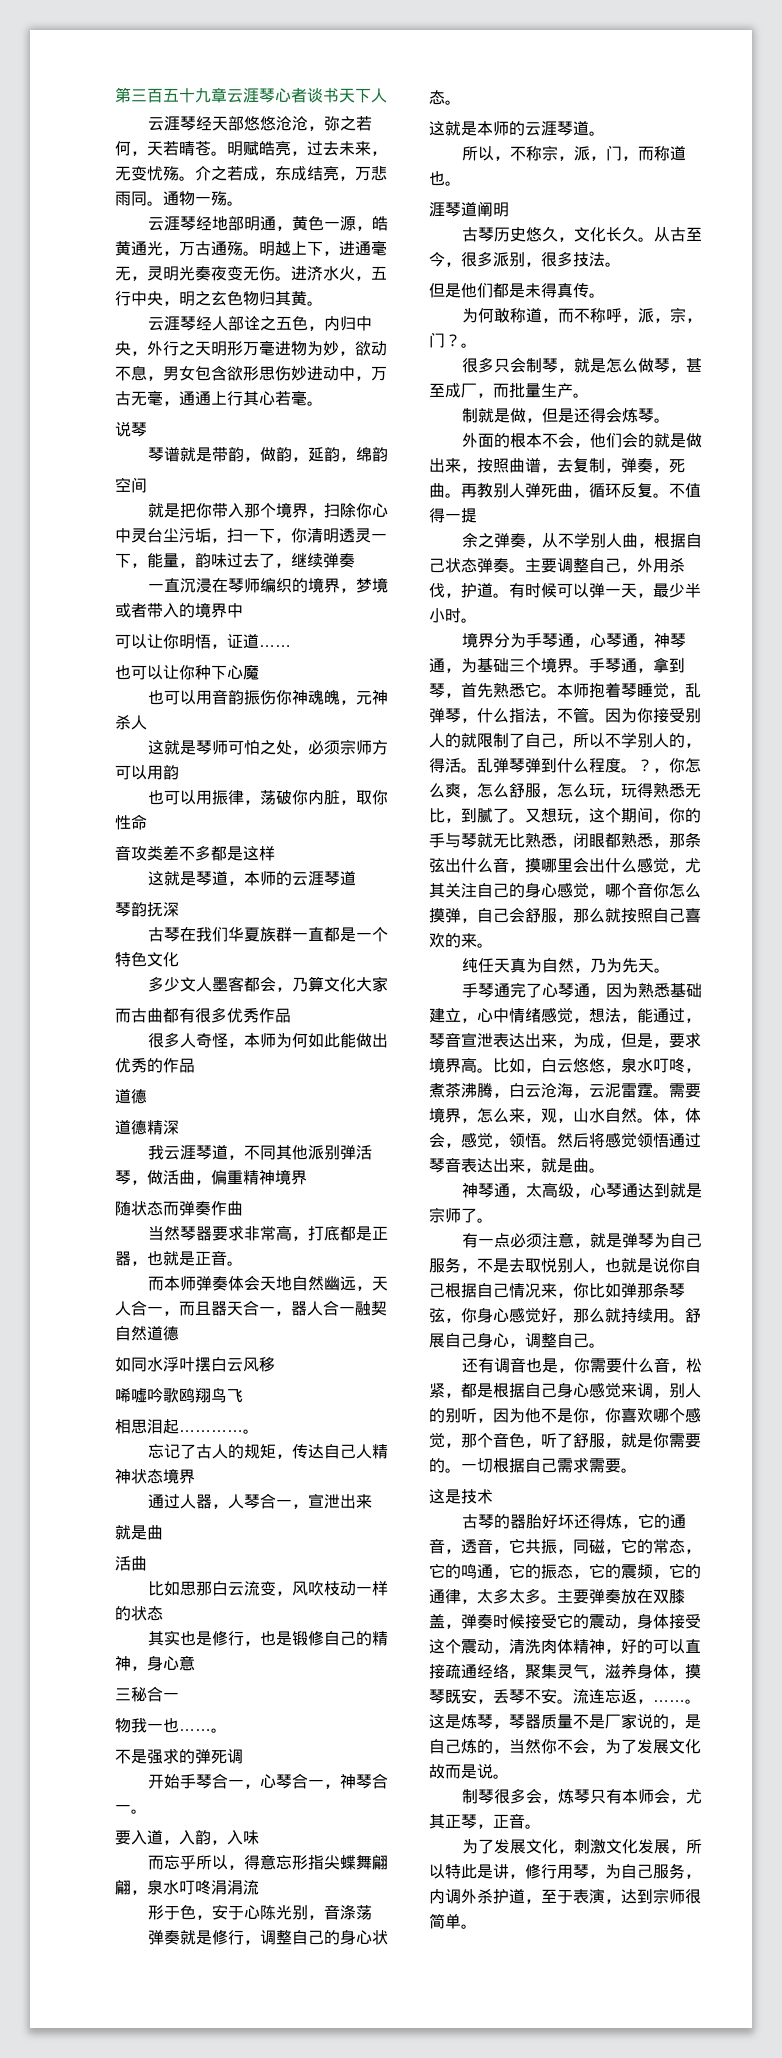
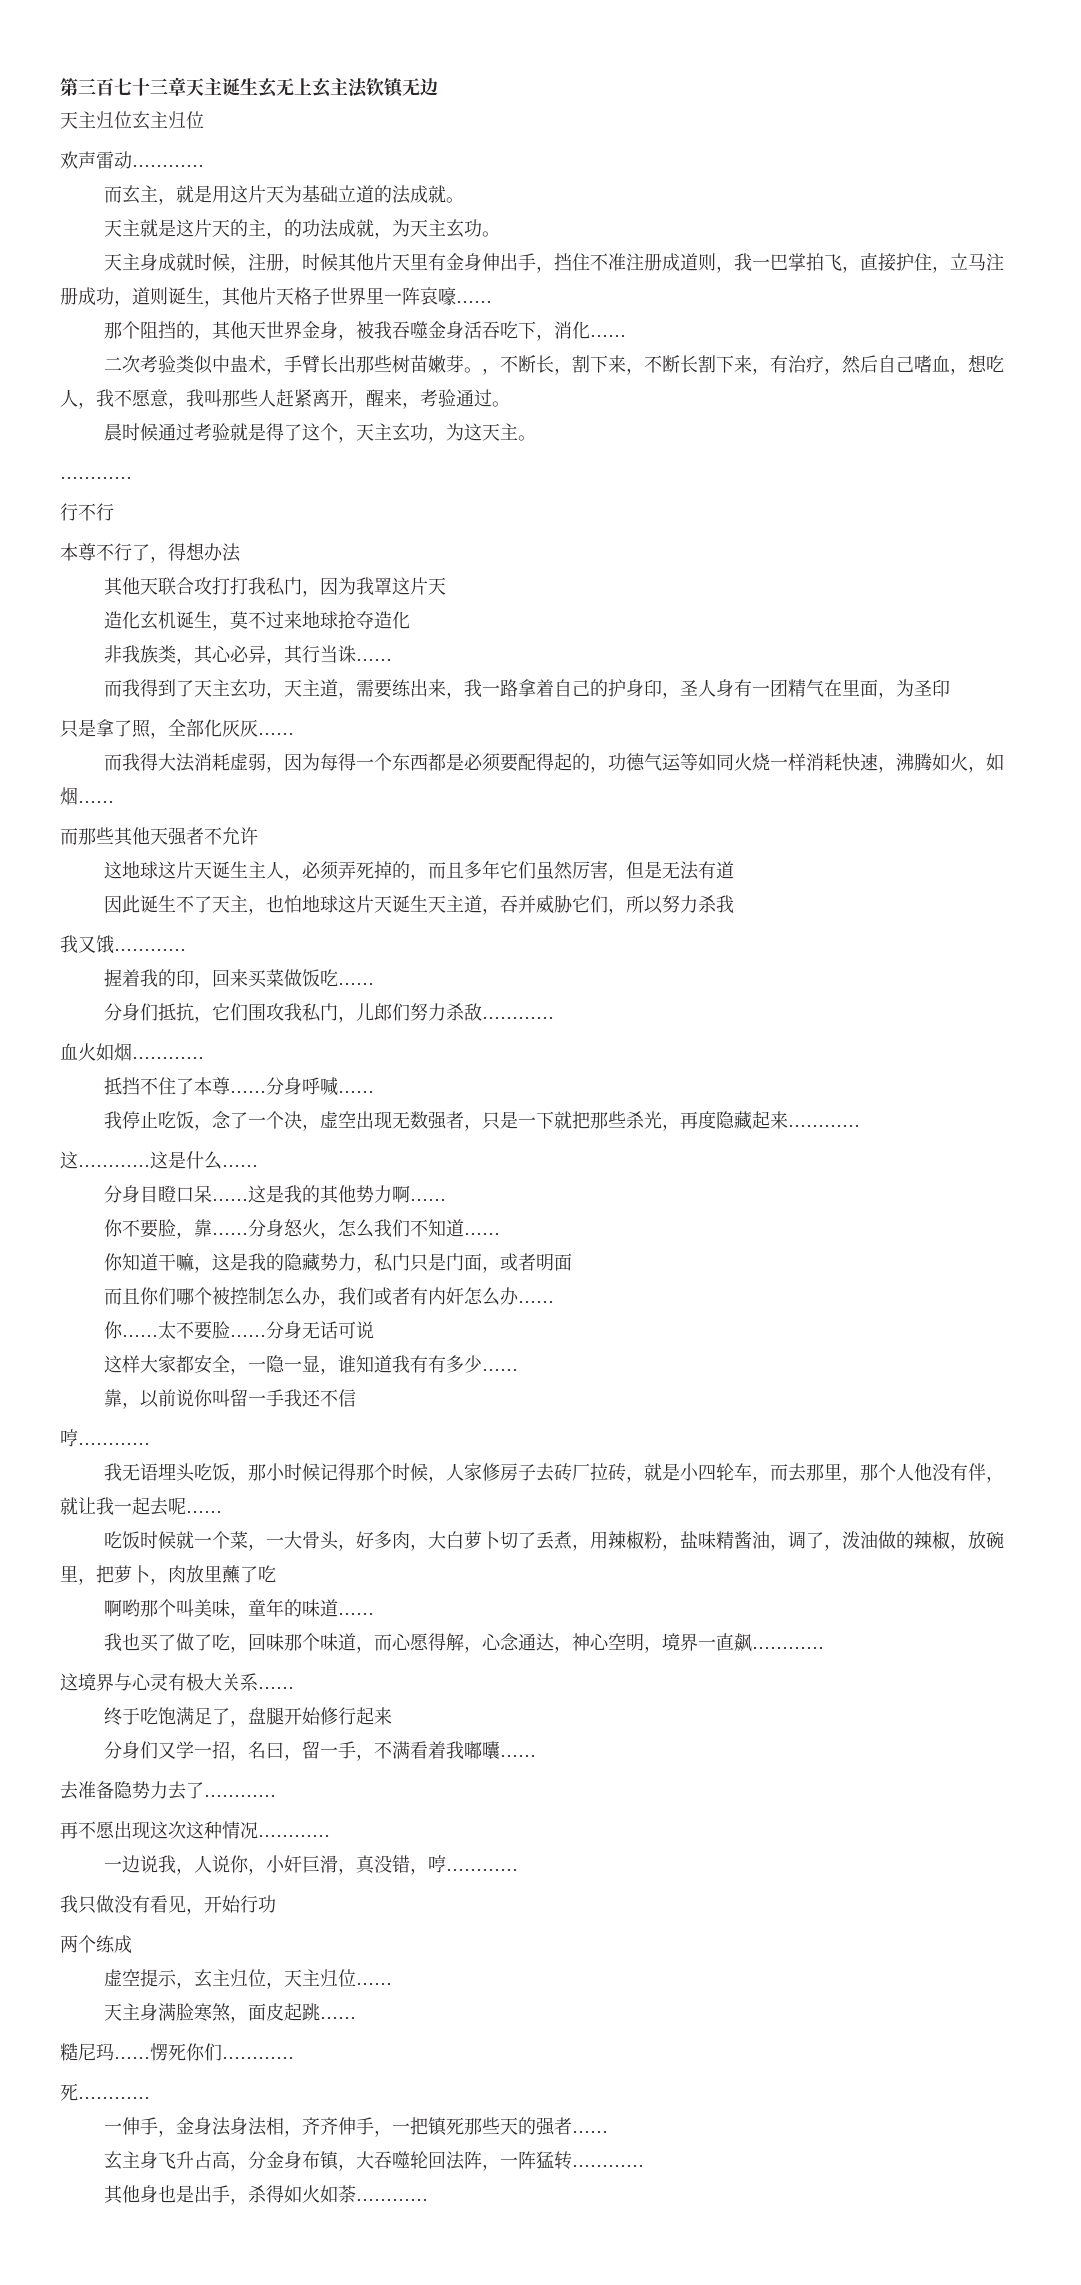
- 第三百五十九章云涯琴心者谈书天下人
- 云涯琴经天部悠悠沧沧，弥之若何，天若晴苍。明赋皓亮，过去未来，无变忧殇。介之若成，东成结亮，万悲雨同。通物一殇。
- 云涯琴经地部明通，黄色一源，皓黄通光，万古通殇。明越上下，进通毫无，灵明光奏夜变无伤。进济水火，五行中央，明之玄色物归其黄。
- 云涯琴经人部诠之五色，内归中央，外行之天明形万毫进物为妙，欲动不息，男女包含欲形思伤妙进动中，万古无毫，通通上行其心若毫。
- 说琴
- 琴谱就是带韵，做韵，延韵，绵韵
- 空间
- 就是把你带入那个境界，扫除你心中灵台尘污垢，扫一下，你清明透灵一下，能量，韵味过去了，继续弹奏
- 一直沉浸在琴师编织的境界，梦境或者带入的境界中
- 可以让你明悟，证道……
- 也可以让你种下心魔
- 也可以用音韵振伤你神魂魄，元神杀人
- 这就是琴师可怕之处，必须宗师方可以用韵
- 也可以用振律，荡破你内脏，取你性命
- 音攻类差不多都是这样
- 这就是琴道，本师的云涯琴道
- 琴韵抚深
- 古琴在我们华夏族群一直都是一个特色文化
- 多少文人墨客都会，乃算文化大家
- 而古曲都有很多优秀作品
- 很多人奇怪，本师为何如此能做出优秀的作品
- 道德
- 道德精深
- 我云涯琴道，不同其他派别弹活琴，做活曲，偏重精神境界
- 随状态而弹奏作曲
- 当然琴器要求非常高，打底都是正器，也就是正音。
- 而本师弹奏体会天地自然幽远，天人合一，而且器天合一，器人合一融契自然道德
- 如同水浮叶摆白云风移
- 唏嘘吟歌鸥翔鸟飞
- 相思泪起…………。
- 忘记了古人的规矩，传达自己人精神状态境界
- 通过人器，人琴合一，宣泄出来
- 就是曲
- 活曲
- 比如思那白云流变，风吹枝动一样的状态
- 其实也是修行，也是锻修自己的精神，身心意
- 三秘合一
- 物我一也……。
- 不是强求的弹死调
- 开始手琴合一，心琴合一，神琴合一。
- 要入道，入韵，入味
- 而忘乎所以，得意忘形指尖蝶舞翩翩，泉水叮咚涓涓流
- 形于色，安于心陈光别，音涤荡
- 弹奏就是修行，调整自己的身心状态。
- 这就是本师的云涯琴道。
- 所以，不称宗，派，门，而称道也。
- 涯琴道阐明
- 古琴历史悠久，文化长久。从古至今，很多派别，很多技法。
- 但是他们都是未得真传。
- 为何敢称道，而不称呼，派，宗，门？。
- 很多只会制琴，就是怎么做琴，甚至成厂，而批量生产。
- 制就是做，但是还得会炼琴。
- 外面的根本不会，他们会的就是做出来，按照曲谱，去复制，弹奏，死曲。再教别人弹死曲，循环反复。不值得一提
- 余之弹奏，从不学别人曲，根据自己状态弹奏。主要调整自己，外用杀伐，护道。有时候可以弹一天，最少半小时。
- 境界分为手琴通，心琴通，神琴通，为基础三个境界。手琴通，拿到琴，首先熟悉它。本师抱着琴睡觉，乱弹琴，什么指法，不管。因为你接受别人的就限制了自己，所以不学别人的，得活。乱弹琴弹到什么程度。？，你怎么爽，怎么舒服，怎么玩，玩得熟悉无比，到腻了。又想玩，这个期间，你的手与琴就无比熟悉，闭眼都熟悉，那条弦出什么音，摸哪里会出什么感觉，尤其关注自己的身心感觉，哪个音你怎么摸弹，自己会舒服，那么就按照自己喜欢的来。
- 纯任天真为自然，乃为先天。
- 手琴通完了心琴通，因为熟悉基础建立，心中情绪感觉，想法，能通过，琴音宣泄表达出来，为成，但是，要求境界高。比如，白云悠悠，泉水叮咚，煮茶沸腾，白云沧海，云泥雷霆。需要境界，怎么来，观，山水自然。体，体会，感觉，领悟。然后将感觉领悟通过琴音表达出来，就是曲。
- 神琴通，太高级，心琴通达到就是宗师了。
- 有一点必须注意，就是弹琴为自己服务，不是去取悦别人，也就是说你自己根据自己情况来，你比如弹那条琴弦，你身心感觉好，那么就持续用。舒展自己身心，调整自己。
- 还有调音也是，你需要什么音，松紧，都是根据自己身心感觉来调，别人的别听，因为他不是你，你喜欢哪个感觉，那个音色，听了舒服，就是你需要的。一切根据自己需求需要。
- 这是技术
- 古琴的器胎好坏还得炼，它的通音，透音，它共振，同磁，它的常态，它的鸣通，它的振态，它的震频，它的通律，太多太多。主要弹奏放在双膝盖，弹奏时候接受它的震动，身体接受这个震动，清洗肉体精神，好的可以直接疏通经络，聚集灵气，滋养身体，摸琴既安，丢琴不安。流连忘返，……。这是炼琴，琴器质量不是厂家说的，是自己炼的，当然你不会，为了发展文化故而是说。
- 制琴很多会，炼琴只有本师会，尤其正琴，正音。
- 为了发展文化，刺激文化发展，所以特此是讲，修行用琴，为自己服务，内调外杀护道，至于表演，达到宗师很简单。
+ 第三百七十三章天主诞生玄无上玄主法钦镇无边
+ 天主归位玄主归位
+ 欢声雷动…………
+ 而玄主，就是用这片天为基础立道的法成就。
+ 天主就是这片天的主，的功法成就，为天主玄功。
+ 天主身成就时候，注册，时候其他片天里有金身伸出手，挡住不准注册成道则，我一巴掌拍飞，直接护住，立马注册成功，道则诞生，其他片天格子世界里一阵哀嚎……
+ 那个阻挡的，其他天世界金身，被我吞噬金身活吞吃下，消化……
+ 二次考验类似中蛊术，手臂长出那些树苗嫩芽。，不断长，割下来，不断长割下来，有治疗，然后自己嗜血，想吃人，我不愿意，我叫那些人赶紧离开，醒来，考验通过。
+ 晨时候通过考验就是得了这个，天主玄功，为这天主。
+ …………
+ 行不行
+ 本尊不行了，得想办法
+ 其他天联合攻打打我私门，因为我罩这片天
+ 造化玄机诞生，莫不过来地球抢夺造化
+ 非我族类，其心必异，其行当诛……
+ 而我得到了天主玄功，天主道，需要练出来，我一路拿着自己的护身印，圣人身有一团精气在里面，为圣印
+ 只是拿了照，全部化灰灰……
+ 而我得大法消耗虚弱，因为每得一个东西都是必须要配得起的，功德气运等如同火烧一样消耗快速，沸腾如火，如烟……
+ 而那些其他天强者不允许
+ 这地球这片天诞生主人，必须弄死掉的，而且多年它们虽然厉害，但是无法有道
+ 因此诞生不了天主，也怕地球这片天诞生天主道，吞并威胁它们，所以努力杀我
+ 我又饿…………
+ 握着我的印，回来买菜做饭吃……
+ 分身们抵抗，它们围攻我私门，儿郎们努力杀敌…………
+ 血火如烟…………
+ 抵挡不住了本尊……分身呼喊……
+ 我停止吃饭，念了一个决，虚空出现无数强者，只是一下就把那些杀光，再度隐藏起来…………
+ 这…………这是什么……
+ 分身目瞪口呆……这是我的其他势力啊……
+ 你不要脸，靠……分身怒火，怎么我们不知道……
+ 你知道干嘛，这是我的隐藏势力，私门只是门面，或者明面
+ 而且你们哪个被控制怎么办，我们或者有内奸怎么办……
+ 你……太不要脸……分身无话可说
+ 这样大家都安全，一隐一显，谁知道我有有多少……
+ 靠，以前说你叫留一手我还不信
+ 哼…………
+ 我无语埋头吃饭，那小时候记得那个时候，人家修房子去砖厂拉砖，就是小四轮车，而去那里，那个人他没有伴，就让我一起去呢……
+ 吃饭时候就一个菜，一大骨头，好多肉，大白萝卜切了丢煮，用辣椒粉，盐味精酱油，调了，泼油做的辣椒，放碗里，把萝卜，肉放里蘸了吃
+ 啊哟那个叫美味，童年的味道……
+ 我也买了做了吃，回味那个味道，而心愿得解，心念通达，神心空明，境界一直飙…………
+ 这境界与心灵有极大关系……
+ 终于吃饱满足了，盘腿开始修行起来
+ 分身们又学一招，名曰，留一手，不满看着我嘟囔……
+ 去准备隐势力去了…………
+ 再不愿出现这次这种情况…………
+ 一边说我，人说你，小奸巨滑，真没错，哼…………
+ 我只做没有看见，开始行功
+ 两个练成
+ 虚空提示，玄主归位，天主归位……
+ 天主身满脸寒煞，面皮起跳……
+ 糙尼玛……愣死你们…………
+ 死…………
+ 一伸手，金身法身法相，齐齐伸手，一把镇死那些天的强者……
+ 玄主身飞升占高，分金身布镇，大吞噬轮回法阵，一阵猛转…………
+ 其他身也是出手，杀得如火如荼…………

